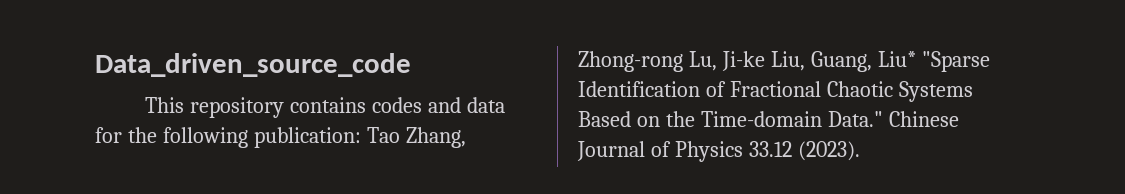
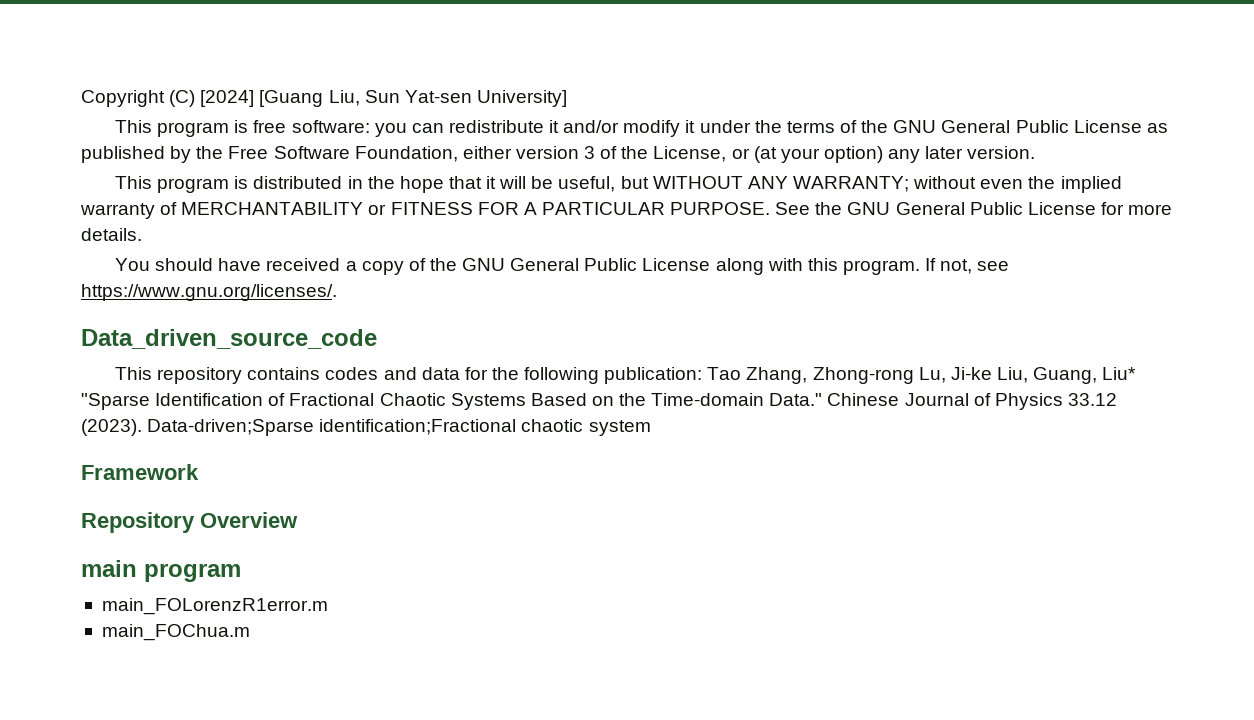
+ Copyright (C) [2024] [Guang Liu, Sun Yat-sen University]
+ This program is free software: you can redistribute it and/or modify it under the terms of the GNU General Public License as published by the Free Software Foundation, either version 3 of the License, or (at your option) any later version.
+ This program is distributed in the hope that it will be useful, but WITHOUT ANY WARRANTY; without even the implied warranty of MERCHANTABILITY or FITNESS FOR A PARTICULAR PURPOSE. See the GNU General Public License for more details.
+ You should have received a copy of the GNU General Public License along with this program. If not, see https://www.gnu.org/licenses/.
+ Data-driven;Sparse identification;Fractional chaotic system
+ Framework
+ Repository Overview
+ main program
+ main_FOLorenzR1error.m
+ main_FOChua.m

